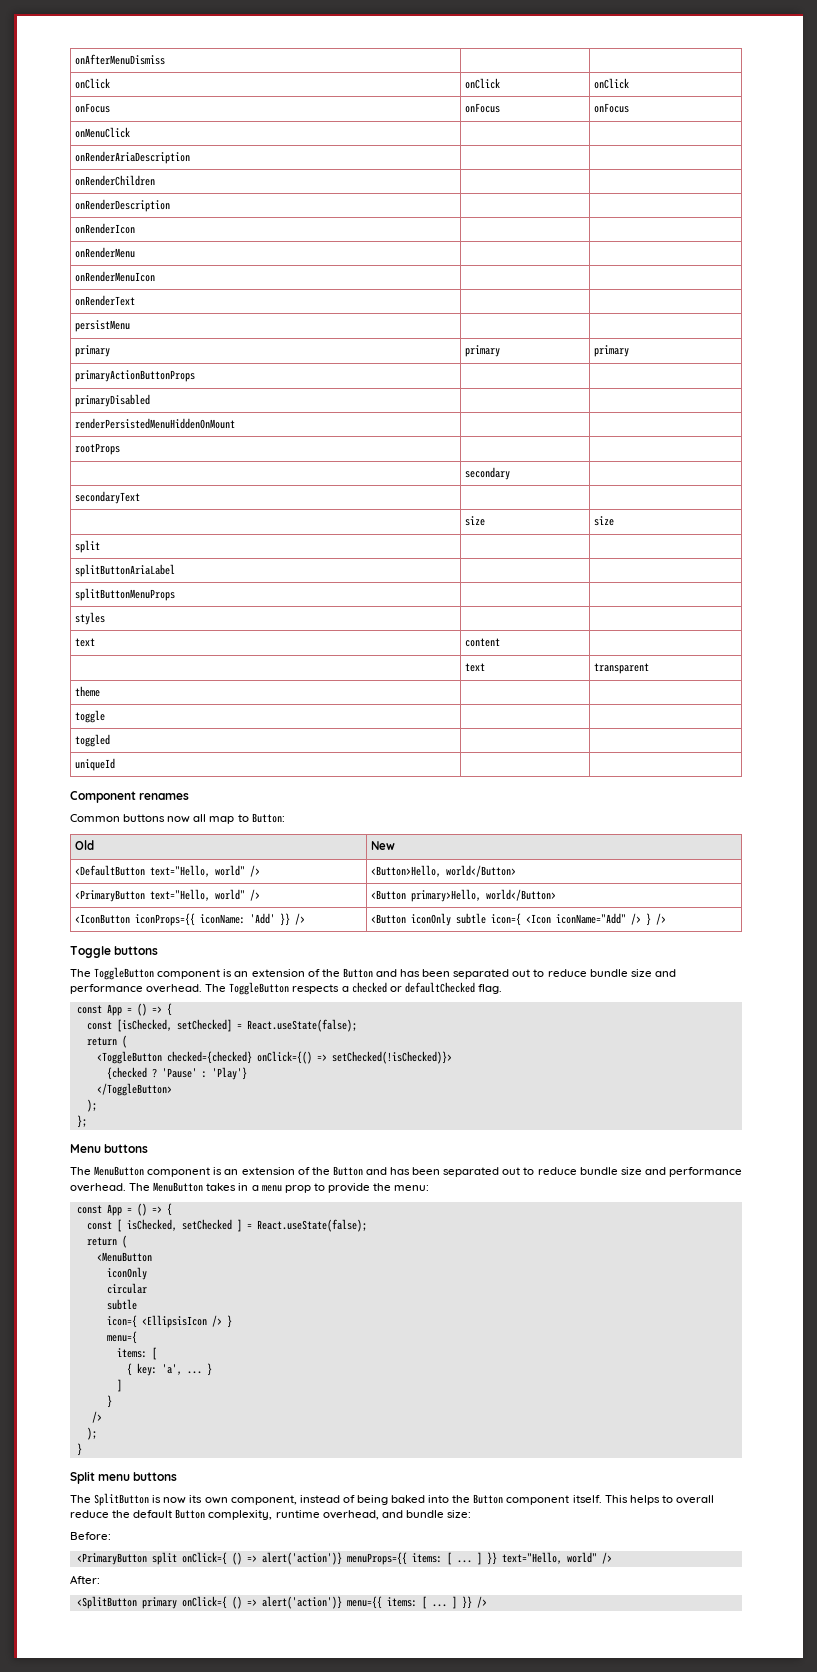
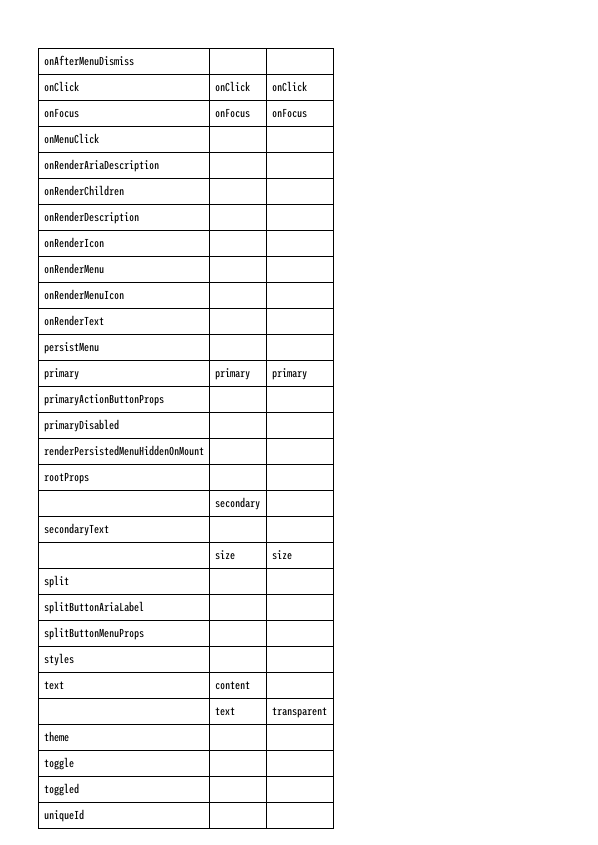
- Component renames
- Common buttons now all map to Button:
- Old | New
- <DefaultButton text="Hello, world" /> | <Button>Hello, world</Button>
- <PrimaryButton text="Hello, world" /> | <Button primary>Hello, world</Button>
- <IconButton iconProps={{ iconName: 'Add' }} /> | <Button iconOnly subtle icon={ <Icon iconName="Add" /> } />
- Toggle buttons
- The ToggleButton component is an extension of the Button and has been separated out to reduce bundle size and performance overhead. The ToggleButton respects a checked or defaultChecked flag.
- const App = () => {
- const [isChecked, setChecked] = React.useState(false);
- return (
- <ToggleButton checked={checked} onClick={() => setChecked(!isChecked)}>
- {checked ? 'Pause' : 'Play'}
- </ToggleButton>
- );
- };
- Menu buttons
- The MenuButton component is an extension of the Button and has been separated out to reduce bundle size and performance overhead. The MenuButton takes in a menu prop to provide the menu:
- const App = () => {
- const [ isChecked, setChecked ] = React.useState(false);
- return (
- <MenuButton
- iconOnly
- circular
- subtle
- icon={ <EllipsisIcon /> }
- menu={
- items: [
- { key: 'a', ... }
- ]
- }
- />
- );
- }
- Split menu buttons
- The SplitButton is now its own component, instead of being baked into the Button component itself. This helps to overall reduce the default Button complexity, runtime overhead, and bundle size:
- Before:
- <PrimaryButton split onClick={ () => alert('action')} menuProps={{ items: [ ... ] }} text="Hello, world" />
- After:
- <SplitButton primary onClick={ () => alert('action')} menu={{ items: [ ... ] }} />

